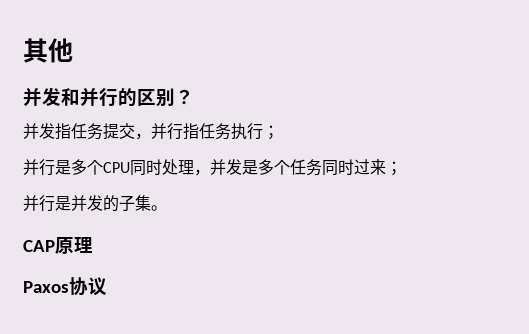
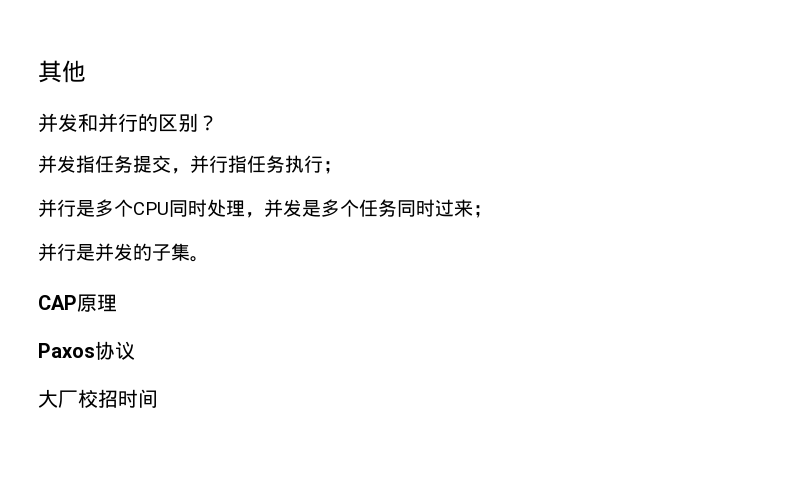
+ 大厂校招时间

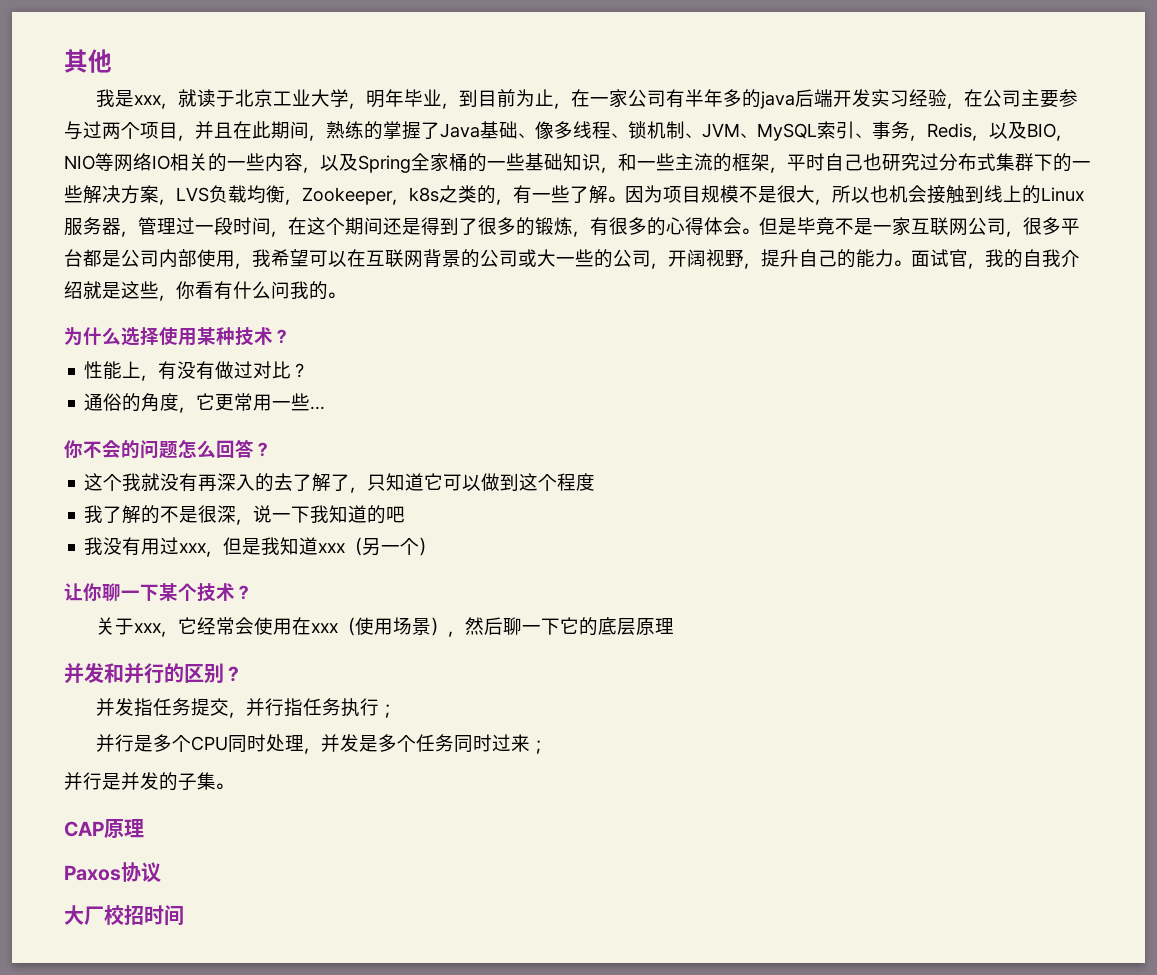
+ 我是xxx，就读于北京工业大学，明年毕业，到目前为止，在一家公司有半年多的java后端开发实习经验，在公司主要参与过两个项目，并且在此期间，熟练的掌握了Java基础、像多线程、锁机制、JVM、MySQL索引、事务，Redis，以及BIO，NIO等网络IO相关的一些内容，以及Spring全家桶的一些基础知识，和一些主流的框架，平时自己也研究过分布式集群下的一些解决方案，LVS负载均衡，Zookeeper，k8s之类的，有一些了解。因为项目规模不是很大，所以也机会接触到线上的Linux服务器，管理过一段时间，在这个期间还是得到了很多的锻炼，有很多的心得体会。但是毕竟不是一家互联网公司，很多平台都是公司内部使用，我希望可以在互联网背景的公司或大一些的公司，开阔视野，提升自己的能力。面试官，我的自我介绍就是这些，你看有什么问我的。
+ 为什么选择使用某种技术？
+ 性能上，有没有做过对比？
+ 通俗的角度，它更常用一些...
+ 你不会的问题怎么回答？
+ 这个我就没有再深入的去了解了，只知道它可以做到这个程度
+ 我了解的不是很深，说一下我知道的吧
+ 我没有用过xxx，但是我知道xxx（另一个）
+ 让你聊一下某个技术？
+ 关于xxx，它经常会使用在xxx（使用场景），然后聊一下它的底层原理

